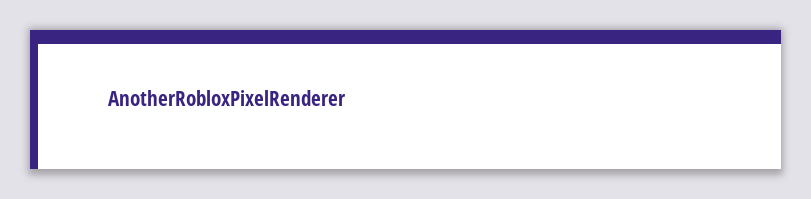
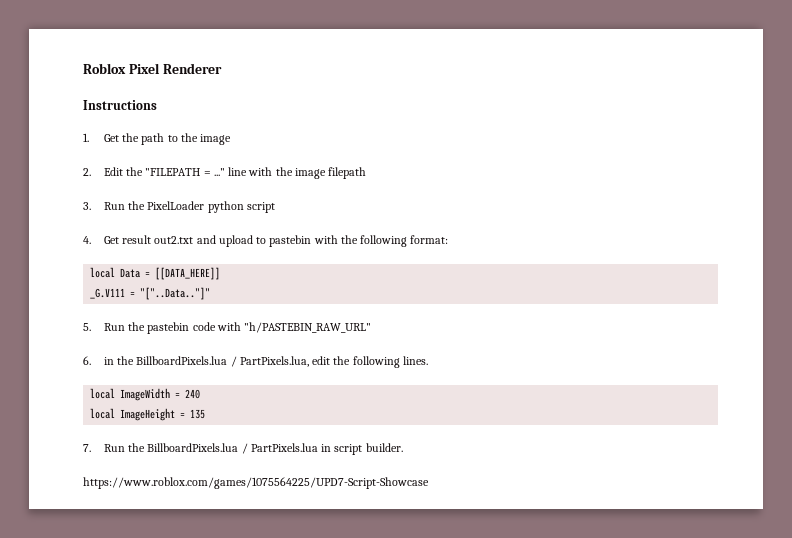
- AnotherRobloxPixelRenderer
+ Roblox Pixel Renderer
+ Instructions
+ 1. Get the path to the image
+ 2. Edit the "FILEPATH = ..." line with the image filepath
+ 3. Run the PixelLoader python script
+ 4. Get result out2.txt and upload to pastebin with the following format:
+ local Data = [[DATA_HERE]]
+ _G.V111 = "["..Data.."]"
+ 5. Run the pastebin code with "h/PASTEBIN_RAW_URL"
+ 6. in the BillboardPixels.lua / PartPixels.lua, edit the following lines.
+ local ImageWidth = 240
+ local ImageHeight = 135
+ 7. Run the BillboardPixels.lua / PartPixels.lua in script builder.
+ https://www.roblox.com/games/1075564225/UPD7-Script-Showcase

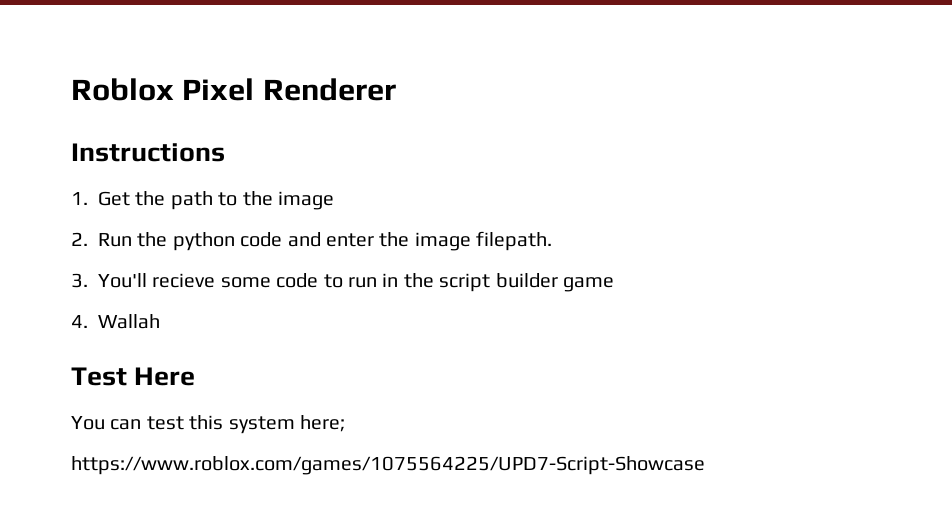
- 2. Edit the "FILEPATH = ..." line with the image filepath
+ 2. Run the python code and enter the image filepath.
- 3. Run the PixelLoader python script
+ 3. You'll recieve some code to run in the script builder game
- 4. Get result out2.txt and upload to pastebin with the following format:
- local Data = [[DATA_HERE]]
- _G.V111 = "["..Data.."]"
- 5. Run the pastebin code with "h/PASTEBIN_RAW_URL"
- 6. in the BillboardPixels.lua / PartPixels.lua, edit the following lines.
- local ImageWidth = 240
- local ImageHeight = 135
- 7. Run the BillboardPixels.lua / PartPixels.lua in script builder.
+ 4. Wallah
+ Test Here
+ You can test this system here;

